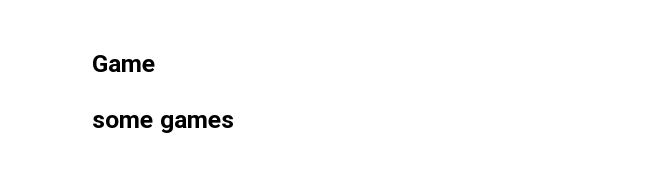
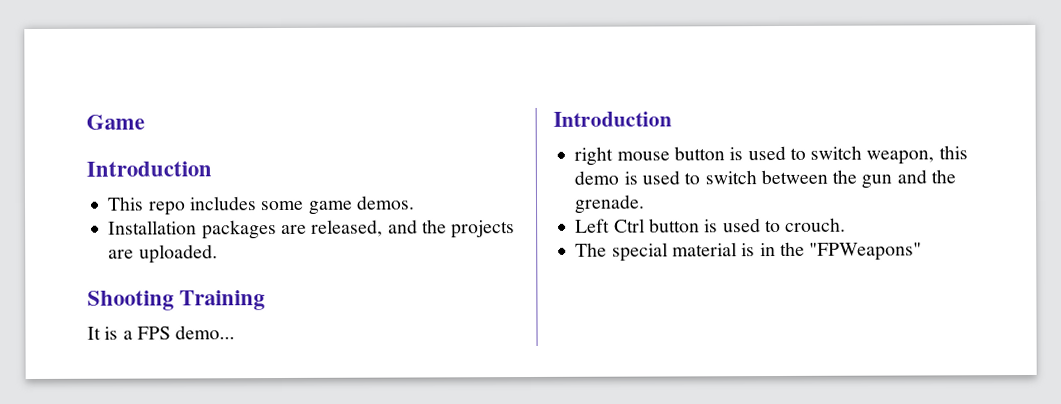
  Game
- some games
+ Introduction
+ This repo includes some game demos.
+ Installation packages are released, and the projects are uploaded.
+ Shooting Training
+ It is a FPS demo...
+ Introduction
+ right mouse button is used to switch weapon, this demo is used to switch between the gun and the grenade.
+ Left Ctrl button is used to crouch.
+ The special material is in the "FPWeapons"

